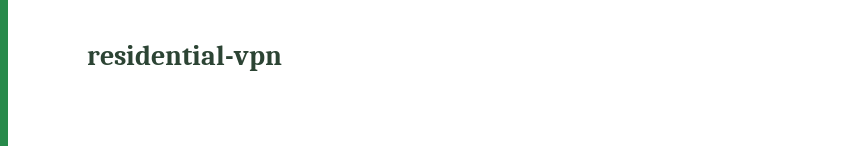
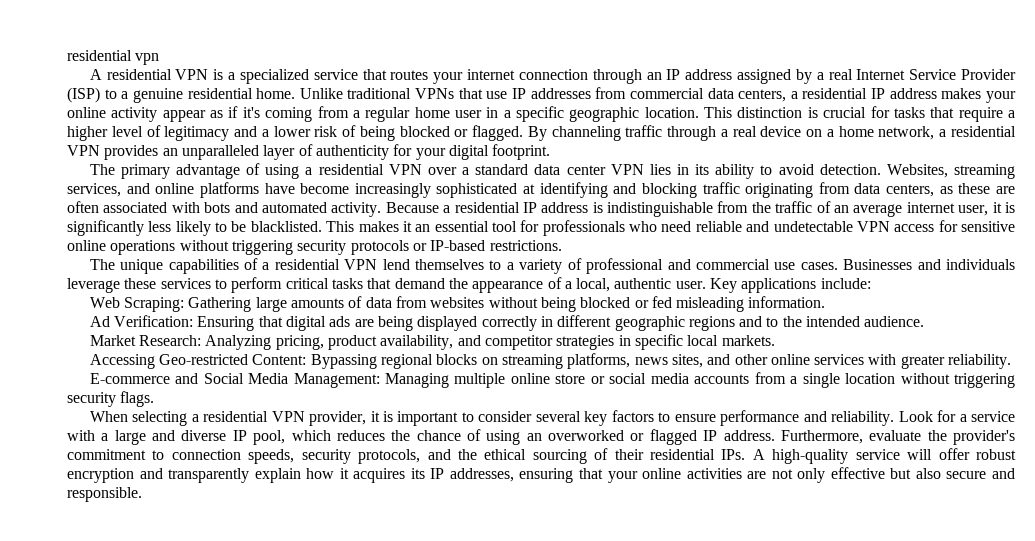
- residential-vpn
+ residential vpn
+ A residential VPN is a specialized service that routes your internet connection through an IP address assigned by a real Internet Service Provider (ISP) to a genuine residential home. Unlike traditional VPNs that use IP addresses from commercial data centers, a residential IP address makes your online activity appear as if it's coming from a regular home user in a specific geographic location. This distinction is crucial for tasks that require a higher level of legitimacy and a lower risk of being blocked or flagged. By channeling traffic through a real device on a home network, a residential VPN provides an unparalleled layer of authenticity for your digital footprint.
+ The primary advantage of using a residential VPN over a standard data center VPN lies in its ability to avoid detection. Websites, streaming services, and online platforms have become increasingly sophisticated at identifying and blocking traffic originating from data centers, as these are often associated with bots and automated activity. Because a residential IP address is indistinguishable from the traffic of an average internet user, it is significantly less likely to be blacklisted. This makes it an essential tool for professionals who need reliable and undetectable VPN access for sensitive online operations without triggering security protocols or IP-based restrictions.
+ The unique capabilities of a residential VPN lend themselves to a variety of professional and commercial use cases. Businesses and individuals leverage these services to perform critical tasks that demand the appearance of a local, authentic user. Key applications include:
+ Web Scraping: Gathering large amounts of data from websites without being blocked or fed misleading information.
+ Ad Verification: Ensuring that digital ads are being displayed correctly in different geographic regions and to the intended audience.
+ Market Research: Analyzing pricing, product availability, and competitor strategies in specific local markets.
+ Accessing Geo-restricted Content: Bypassing regional blocks on streaming platforms, news sites, and other online services with greater reliability.
+ E-commerce and Social Media Management: Managing multiple online store or social media accounts from a single location without triggering security flags.
+ When selecting a residential VPN provider, it is important to consider several key factors to ensure performance and reliability. Look for a service with a large and diverse IP pool, which reduces the chance of using an overworked or flagged IP address. Furthermore, evaluate the provider's commitment to connection speeds, security protocols, and the ethical sourcing of their residential IPs. A high-quality service will offer robust encryption and transparently explain how it acquires its IP addresses, ensuring that your online activities are not only effective but also secure and responsible.

